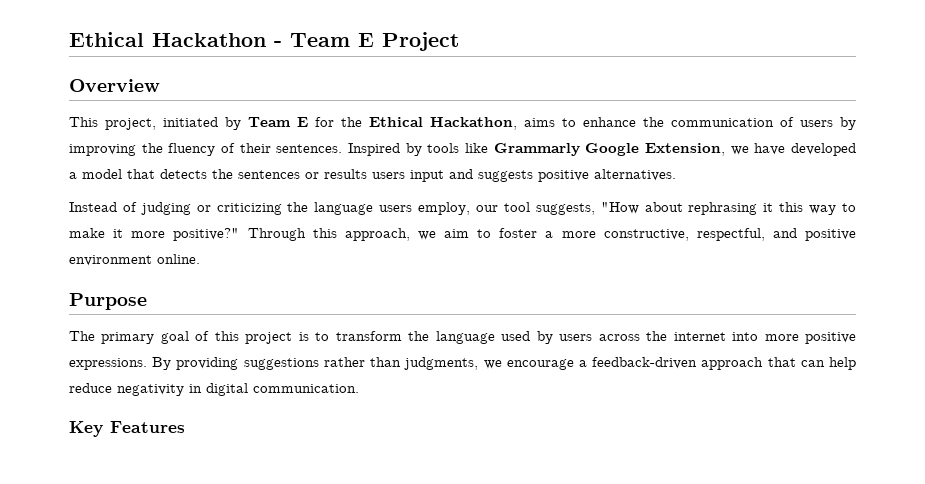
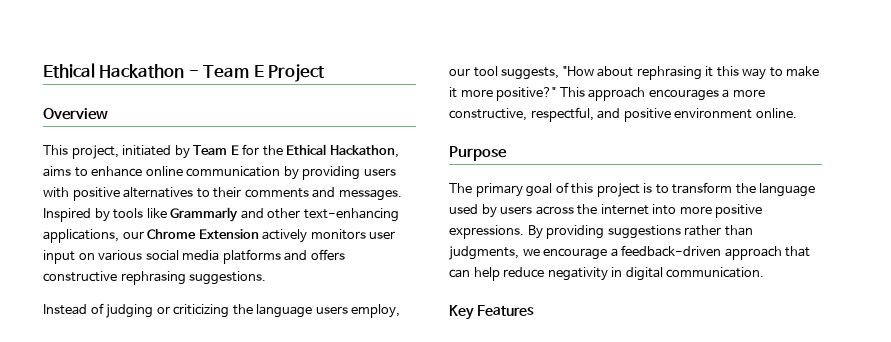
- This project, initiated by Team E for the Ethical Hackathon, aims to enhance the communication of users by improving the fluency of their sentences.
+ This project, initiated by Team E for the Ethical Hackathon, aims to enhance online communication by providing users with positive alternatives to their comments and messages.
- Inspired by tools like Grammarly Google Extension, we have developed a model that detects the sentences or results users input and suggests positive alternatives.
+ Inspired by tools like Grammarly and other text-enhancing applications, our Chrome Extension actively monitors user input on various social media platforms and offers constructive rephrasing suggestions.
- Through this approach, we aim to foster a more constructive, respectful, and positive environment online.
+ This approach encourages a more constructive, respectful, and positive environment online.

